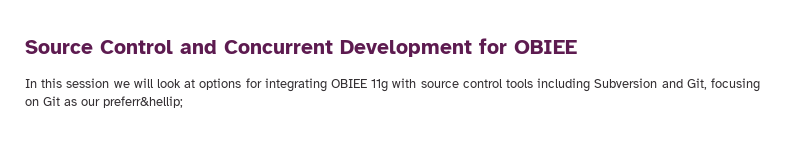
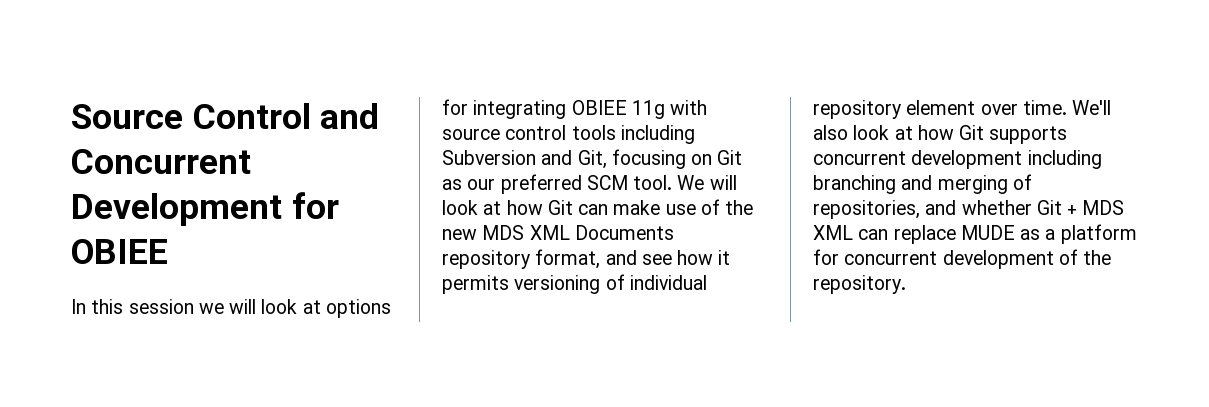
- In this session we will look at options for integrating OBIEE 11g with source control tools including Subversion and Git, focusing on Git as our preferr&hellip;
+ In this session we will look at options for integrating OBIEE 11g with source control tools including Subversion and Git, focusing on Git as our preferred SCM tool. We will look at how Git can make use of the new MDS XML Documents repository format, and see how it permits versioning of individual repository element over time. We'll also look at how Git supports concurrent development including branching and merging of repositories, and whether Git + MDS XML can replace MUDE as a platform for concurrent development of the repository.

